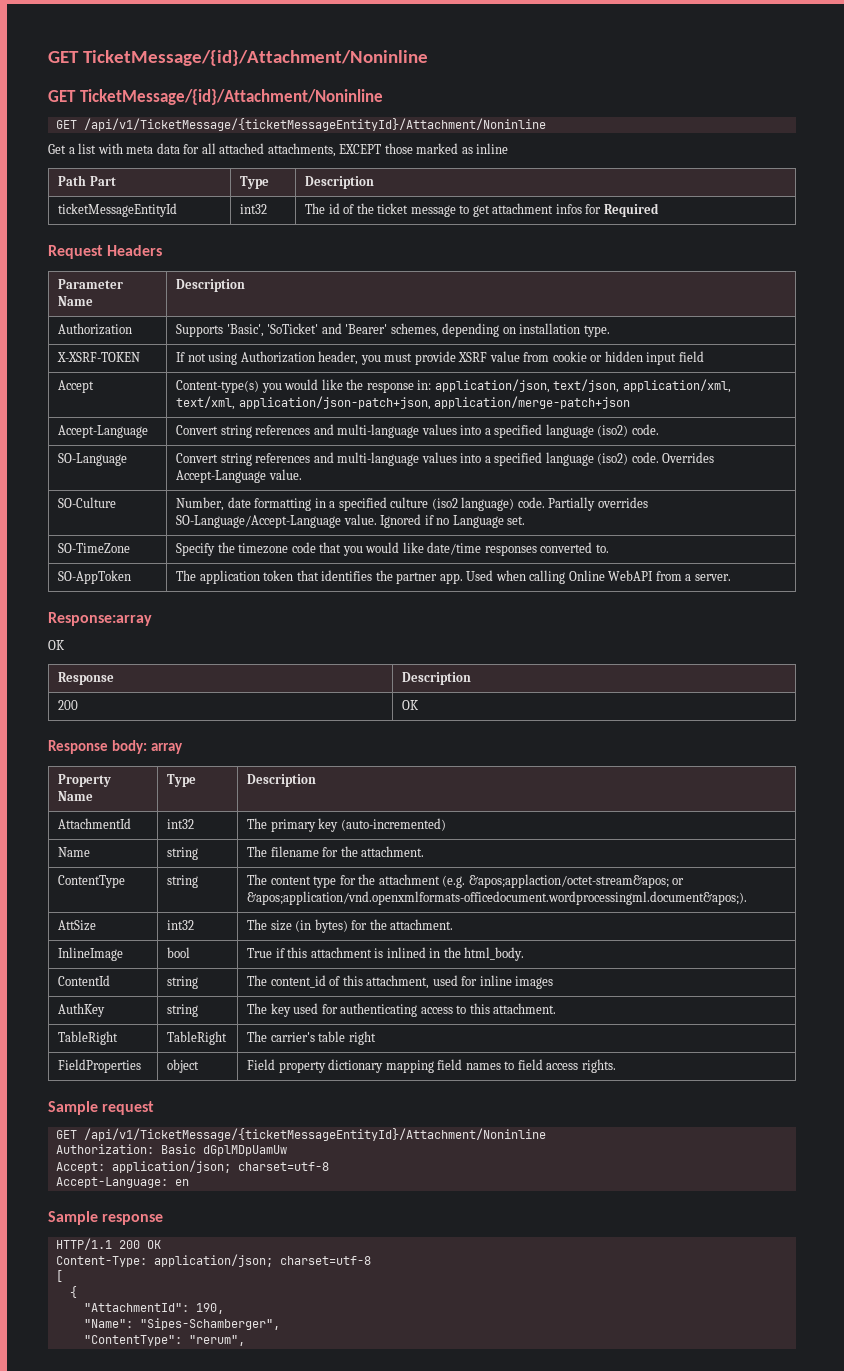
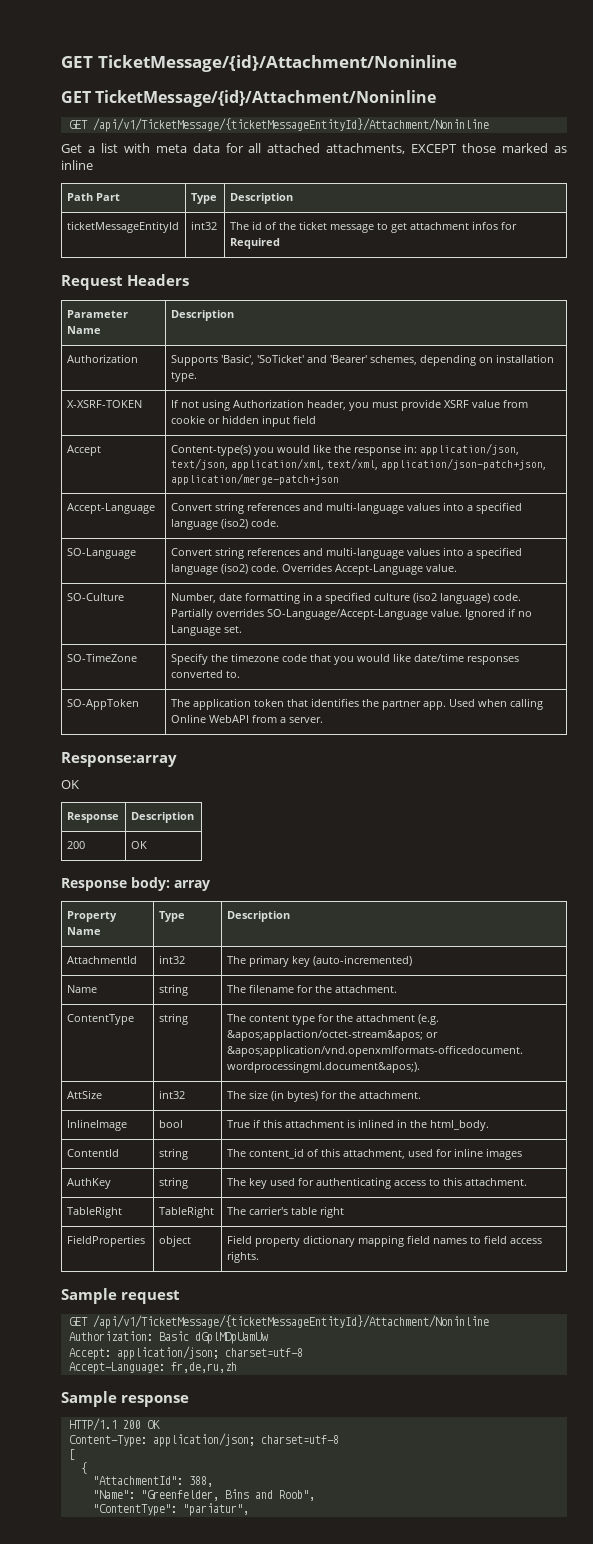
- Accept-Language: en
+ Accept-Language: fr,de,ru,zh
- "AttachmentId": 190,
+ "AttachmentId": 388,
- "Name": "Sipes-Schamberger",
+ "Name": "Greenfelder, Bins and Roob",
- "ContentType": "rerum",
+ "ContentType": "pariatur",

